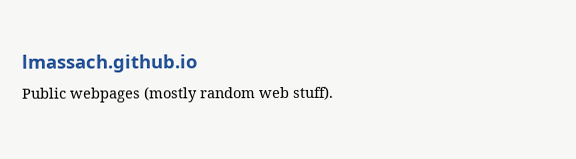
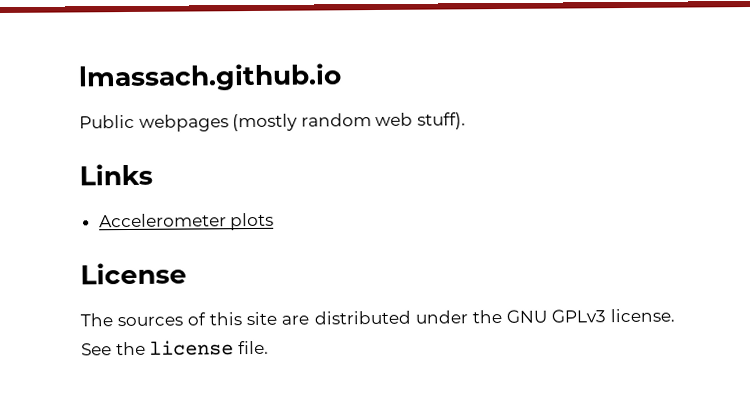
+ Links
+ Accelerometer plots
+ License
+ The sources of this site are distributed under the GNU GPLv3 license. See the license file.

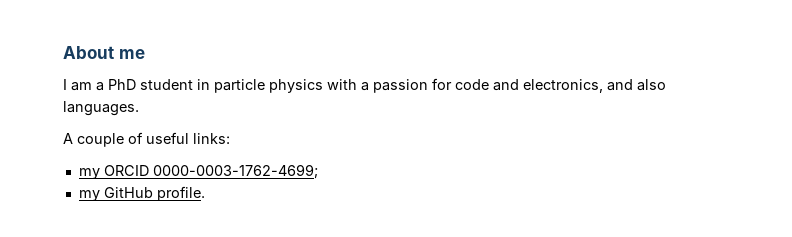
- lmassach.github.io
- Public webpages (mostly random web stuff).
- Links
- Accelerometer plots
- License
- The sources of this site are distributed under the GNU GPLv3 license. See the license file.
+ About me
+ I am a PhD student in particle physics with a passion for code and electronics, and also languages.
+ A couple of useful links:
+ my ORCID 0000-0003-1762-4699;
+ my GitHub profile.

